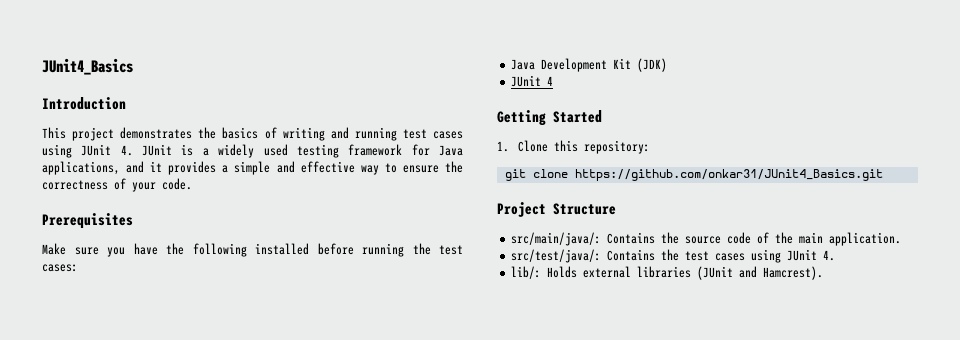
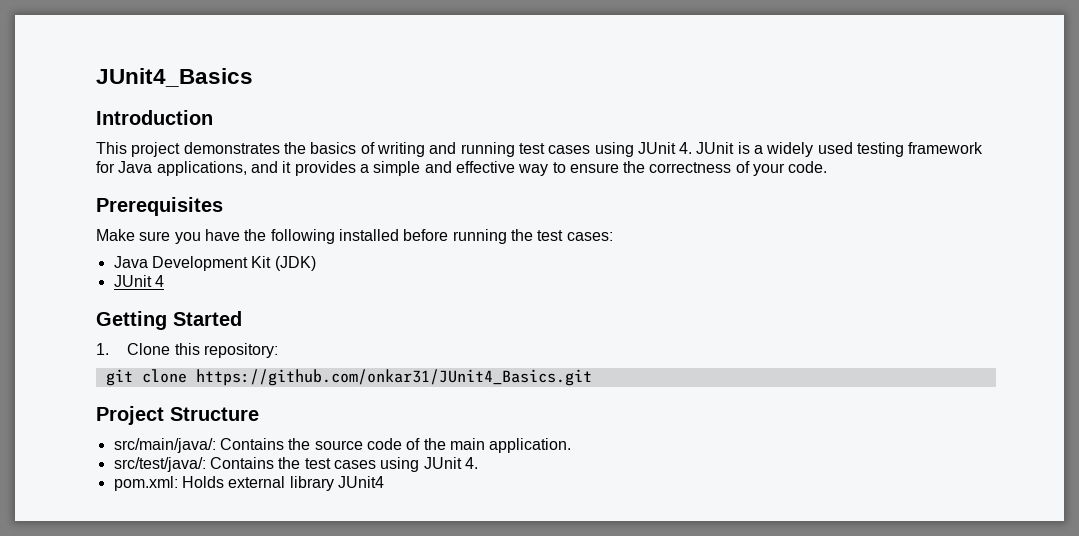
- lib/: Holds external libraries (JUnit and Hamcrest).
+ pom.xml: Holds external library JUnit4

